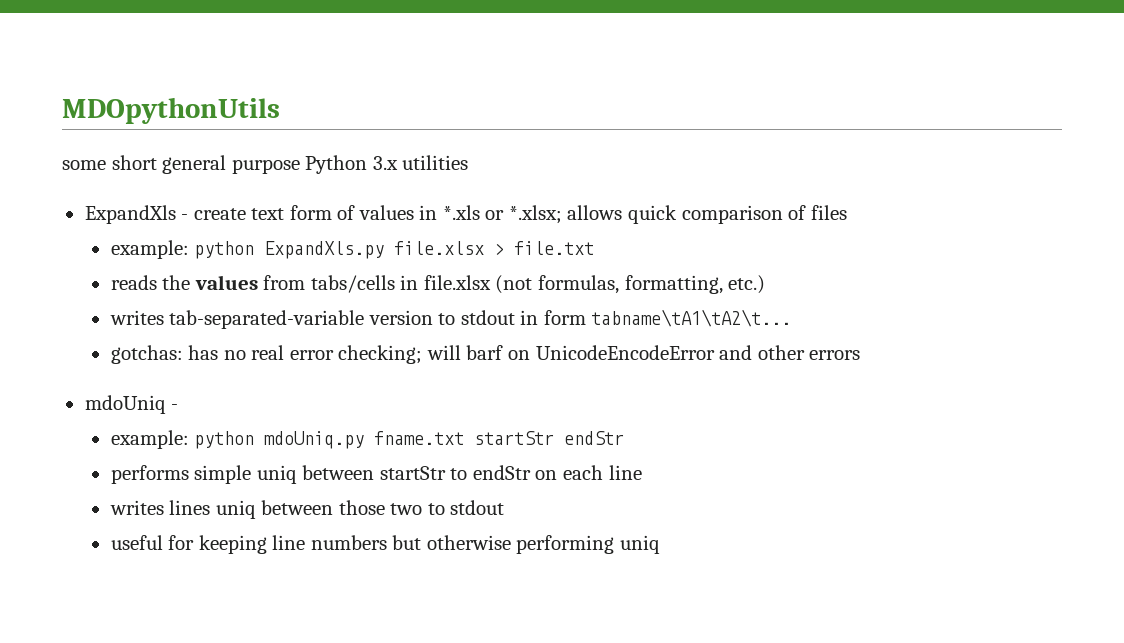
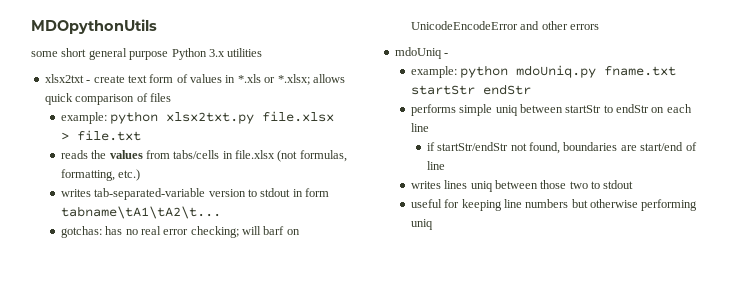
- ExpandXls - create text form of values in *.xls or *.xlsx; allows quick comparison of files
+ xlsx2txt - create text form of values in *.xls or *.xlsx; allows quick comparison of files
- example: python ExpandXls.py file.xlsx > file.txt
+ example: python xlsx2txt.py file.xlsx > file.txt
+ if startStr/endStr not found, boundaries are start/end of line

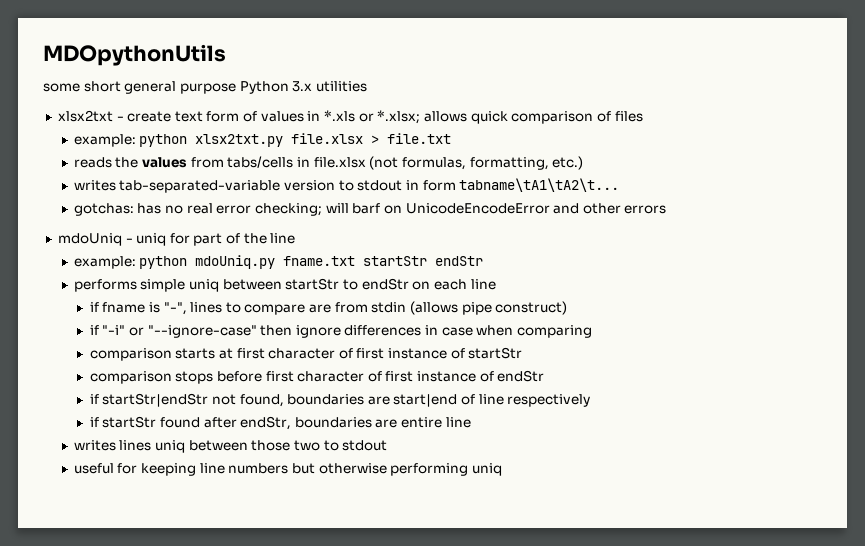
- mdoUniq -
+ mdoUniq - uniq for part of the line
- if startStr/endStr not found, boundaries are start/end of line
+ if fname is "-", lines to compare are from stdin (allows pipe construct)
+ if "-i" or "--ignore-case" then ignore differences in case when comparing
+ comparison starts at first character of first instance of startStr
+ comparison stops before first character of first instance of endStr
+ if startStr|endStr not found, boundaries are start|end of line respectively
+ if startStr found after endStr, boundaries are entire line

